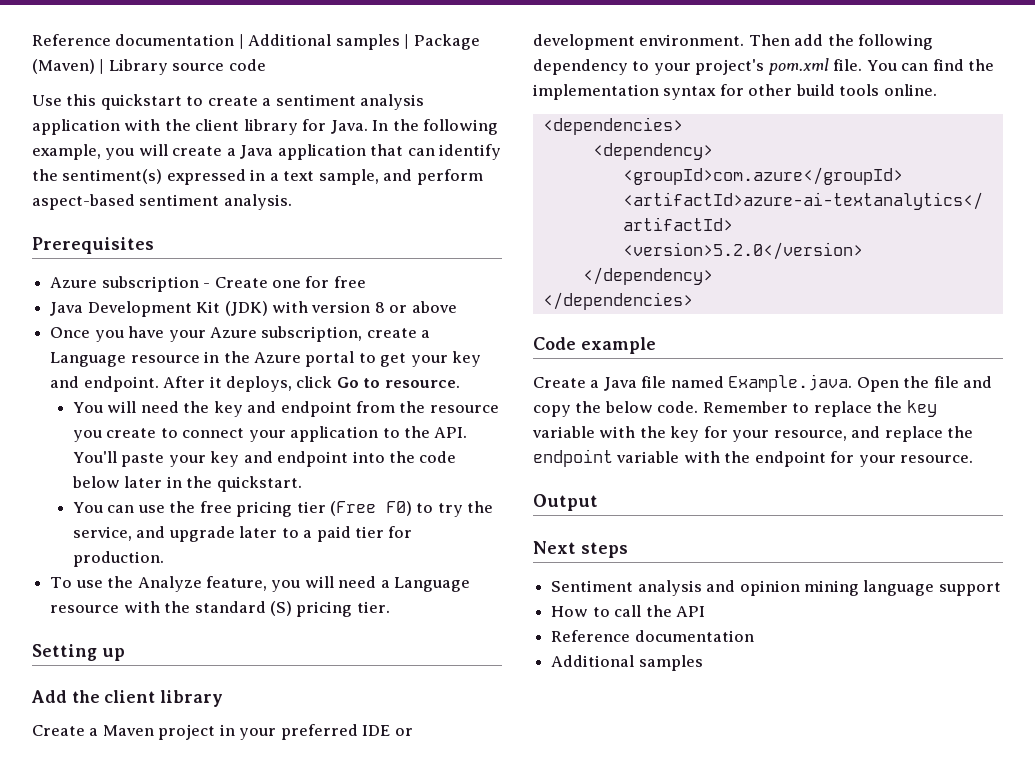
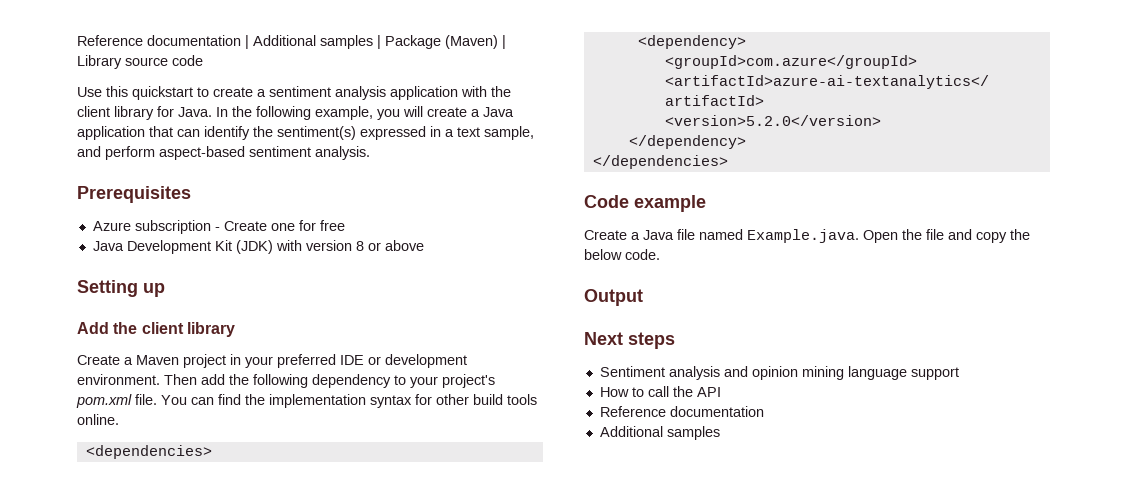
- Once you have your Azure subscription, create a Language resource in the Azure portal to get your key and endpoint. After it deploys, click Go to resource.
- You will need the key and endpoint from the resource you create to connect your application to the API. You'll paste your key and endpoint into the code below later in the quickstart.
- You can use the free pricing tier (Free F0) to try the service, and upgrade later to a paid tier for production.
- To use the Analyze feature, you will need a Language resource with the standard (S) pricing tier.
- Remember to replace the key variable with the key for your resource, and replace the endpoint variable with the endpoint for your resource.

